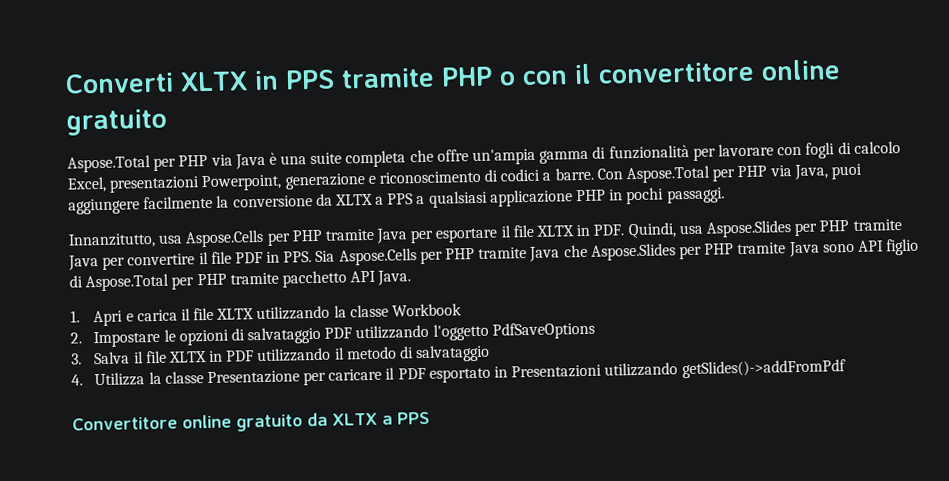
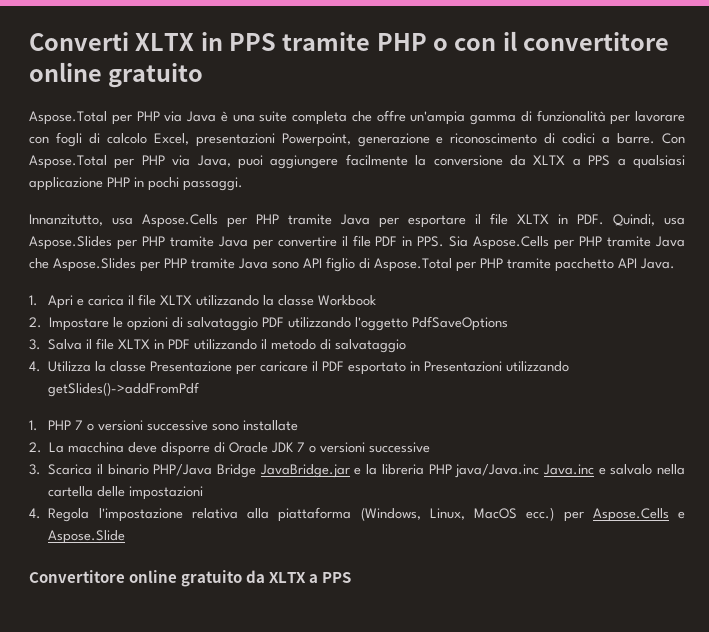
+ 1. PHP 7 o versioni successive sono installate
+ 2. La macchina deve disporre di Oracle JDK 7 o versioni successive
+ 3. Scarica il binario PHP/Java Bridge JavaBridge.jar e la libreria PHP java/Java.inc Java.inc e salvalo nella cartella delle impostazioni
+ 4. Regola l'impostazione relativa alla piattaforma (Windows, Linux, MacOS ecc.) per Aspose.Cells e Aspose.Slide

